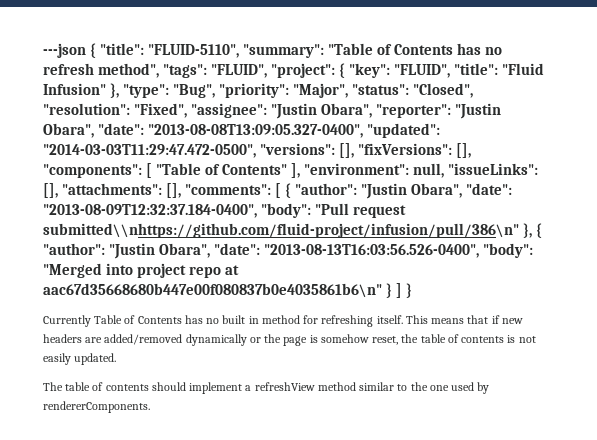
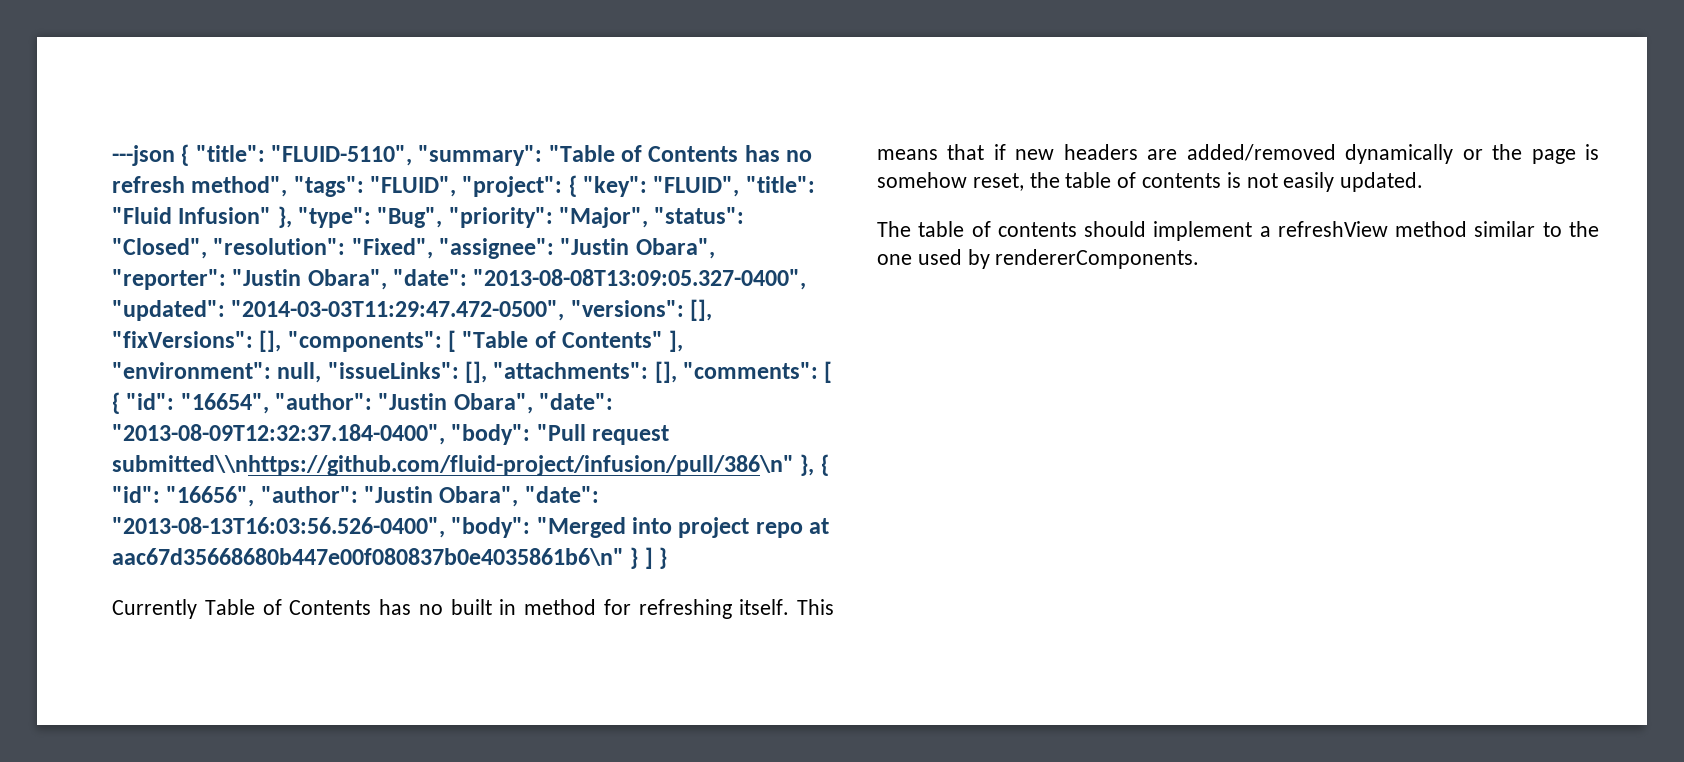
- [ { "author":
+ [ { "id": "16654", "author":
- "Pull request submitted\\nhttps://github.com/fluid-project/infusion/pull/386\n" }, { "author":
+ "Pull request submitted\\nhttps://github.com/fluid-project/infusion/pull/386\n" }, { "id": "16656", "author":

